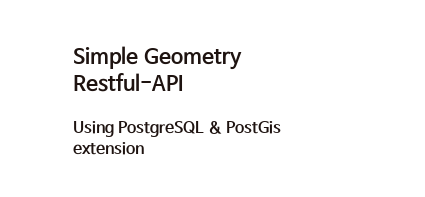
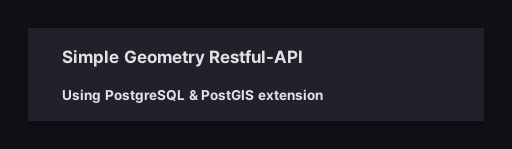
- Using PostgreSQL & PostGis extension
+ Using PostgreSQL & PostGIS extension

